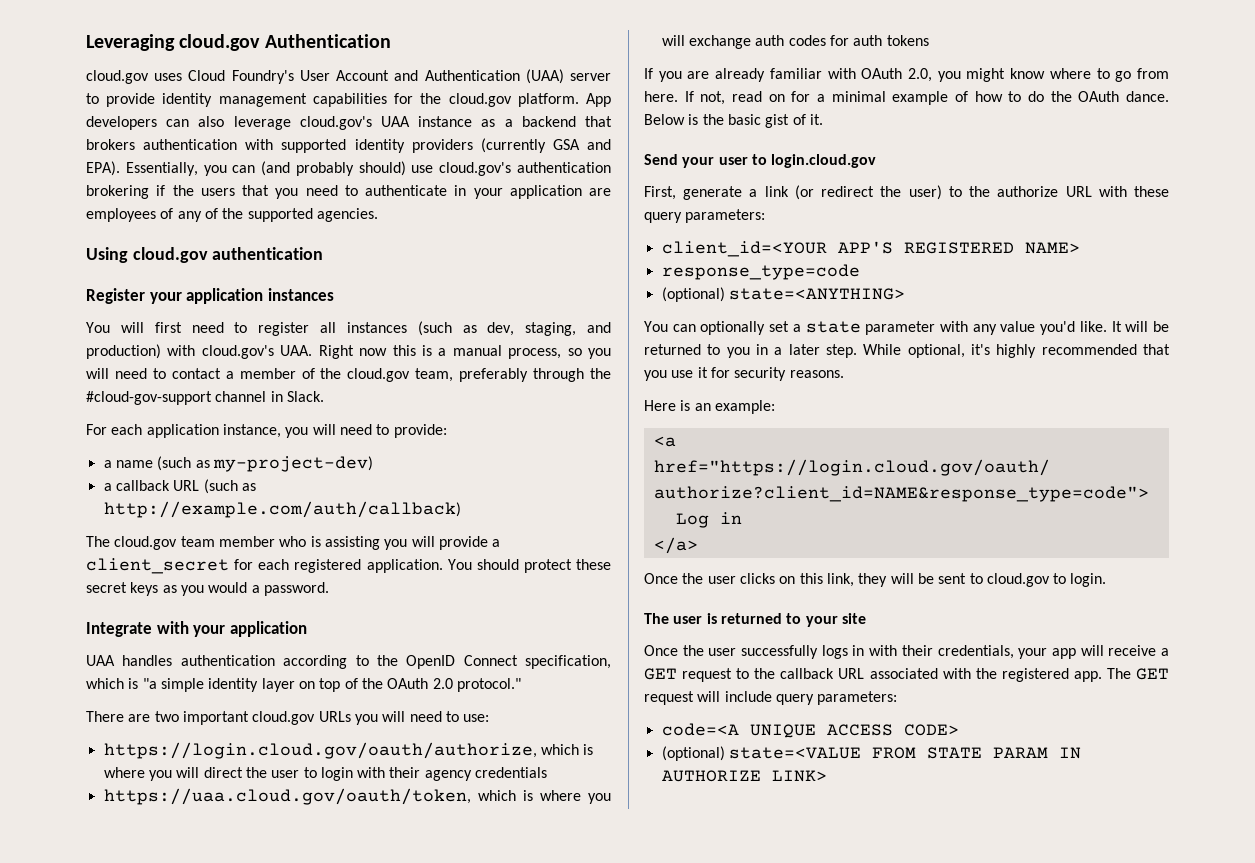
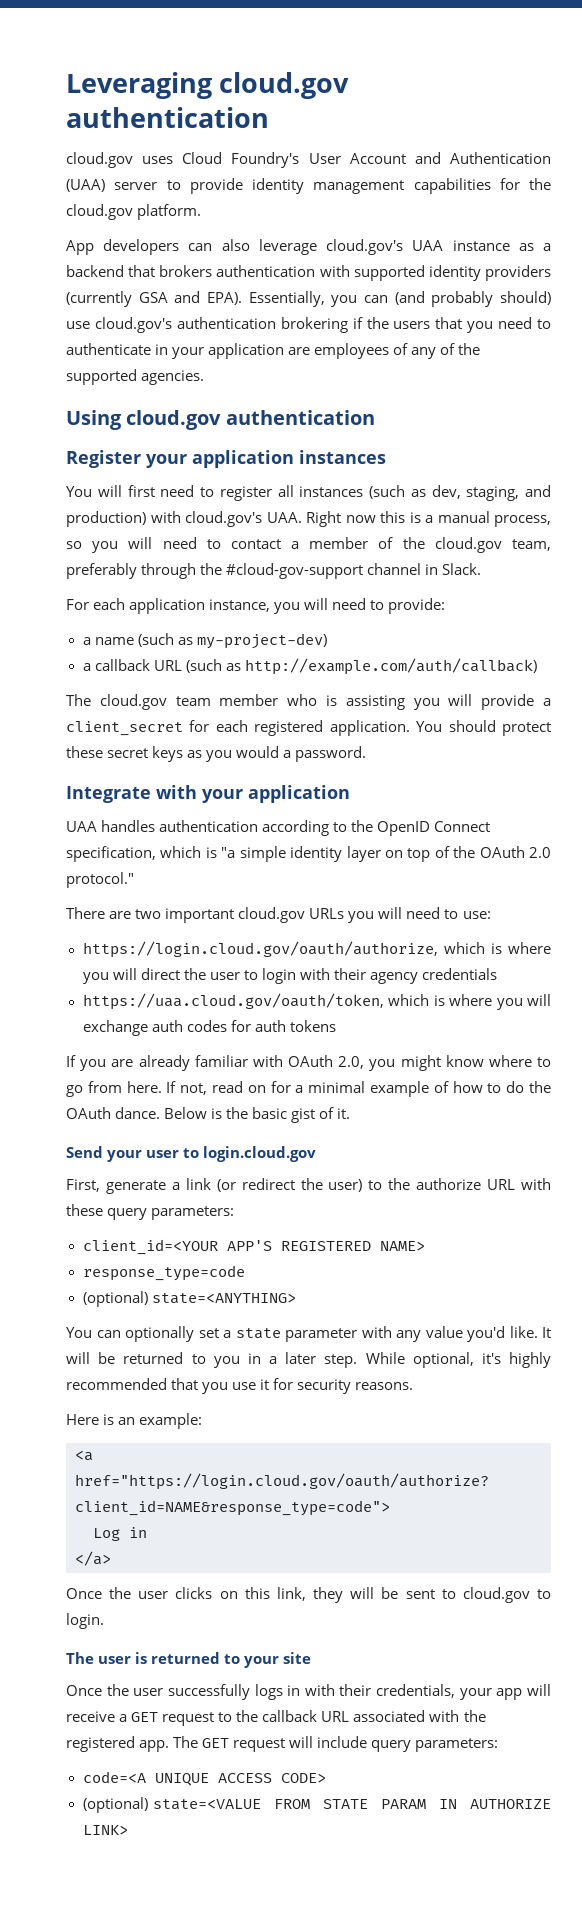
- Leveraging cloud.gov Authentication
+ Leveraging cloud.gov authentication
- cloud.gov uses Cloud Foundry's User Account and Authentication (UAA) server to provide identity management capabilities for the cloud.gov platform. App developers can also leverage cloud.gov's UAA instance as a backend that brokers authentication with supported identity providers (currently GSA and EPA).
+ cloud.gov uses Cloud Foundry's User Account and Authentication (UAA) server to provide identity management capabilities for the cloud.gov platform.
+ App developers can also leverage cloud.gov's UAA instance as a backend that brokers authentication with supported identity providers (currently GSA and EPA).

